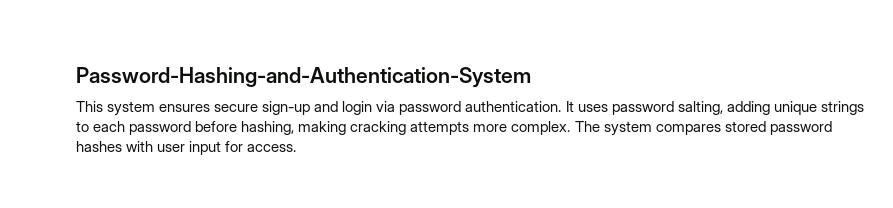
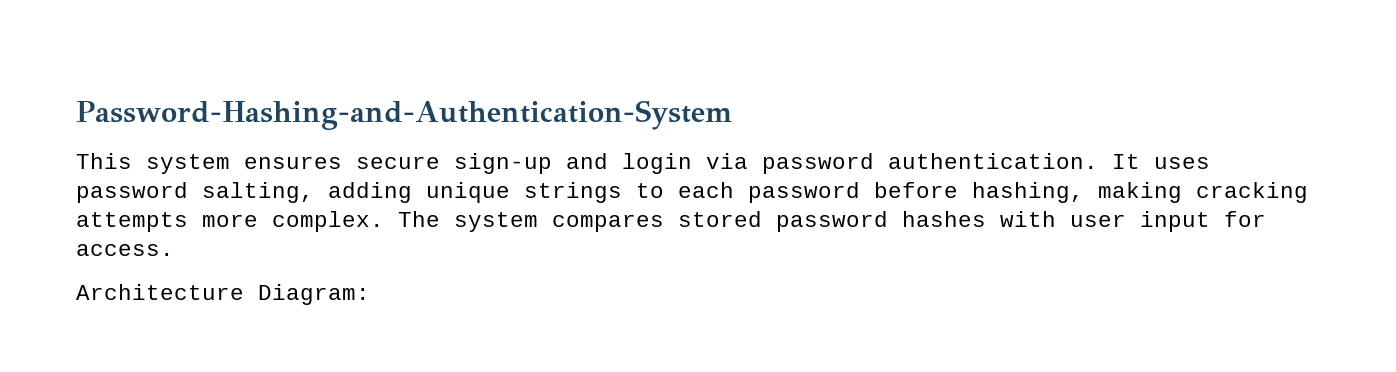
+ Architecture Diagram:

